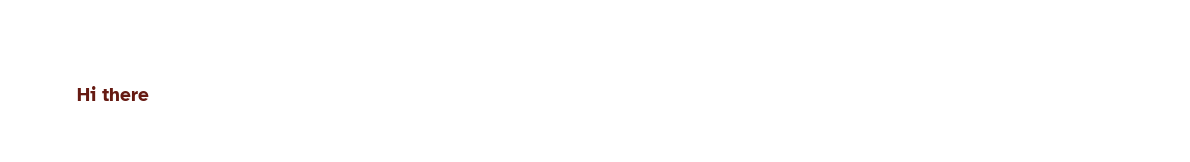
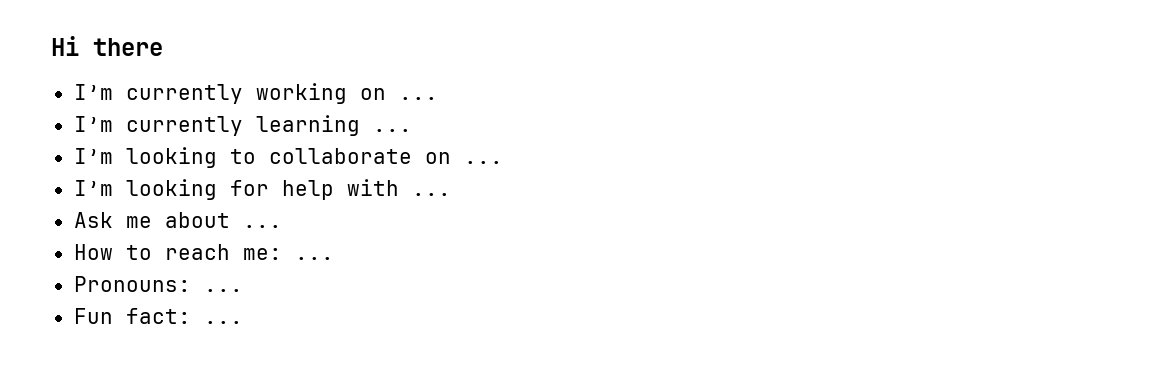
+ I’m currently working on ...
+ I’m currently learning ...
+ I’m looking to collaborate on ...
+ I’m looking for help with ...
+ Ask me about ...
+ How to reach me: ...
+ Pronouns: ...
+ Fun fact: ...

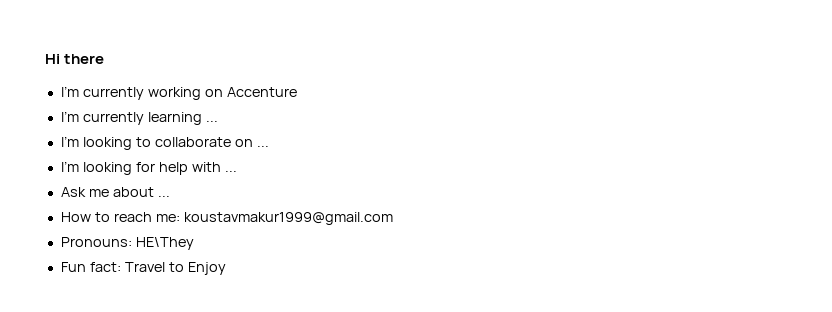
- I’m currently working on ...
+ I’m currently working on Accenture
- How to reach me: ...
+ How to reach me: koustavmakur1999@gmail.com
- Pronouns: ...
+ Pronouns: HE\They
- Fun fact: ...
+ Fun fact: Travel to Enjoy

